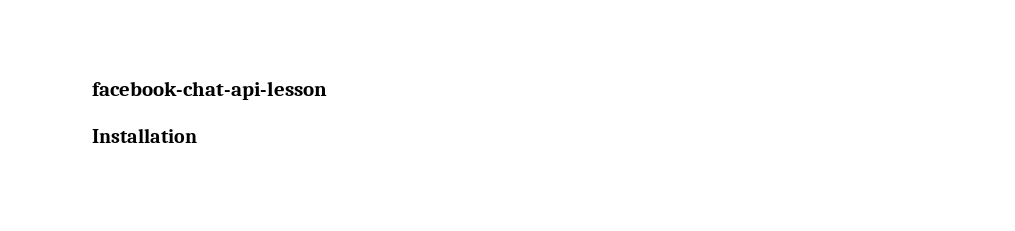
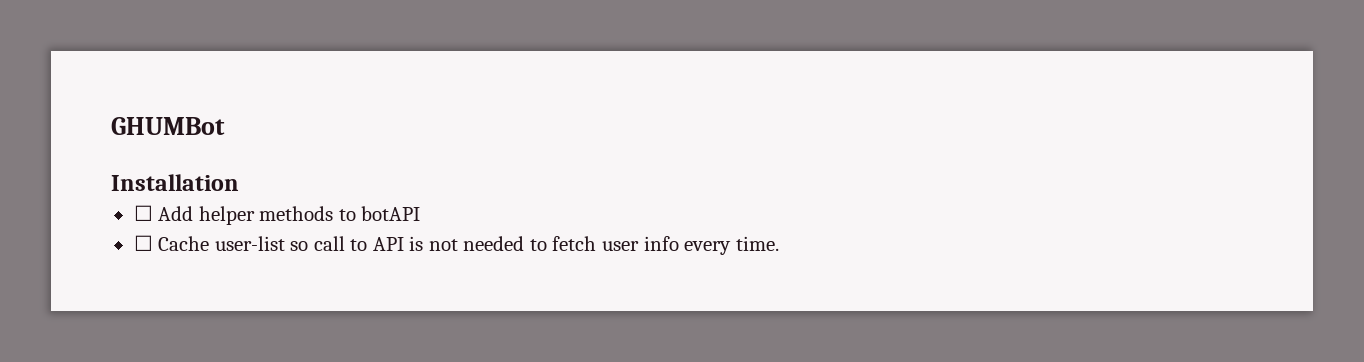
- facebook-chat-api-lesson
+ GHUMBot
+ ☐ Add helper methods to botAPI
+ ☐ Cache user-list so call to API is not needed to fetch user info every time.

